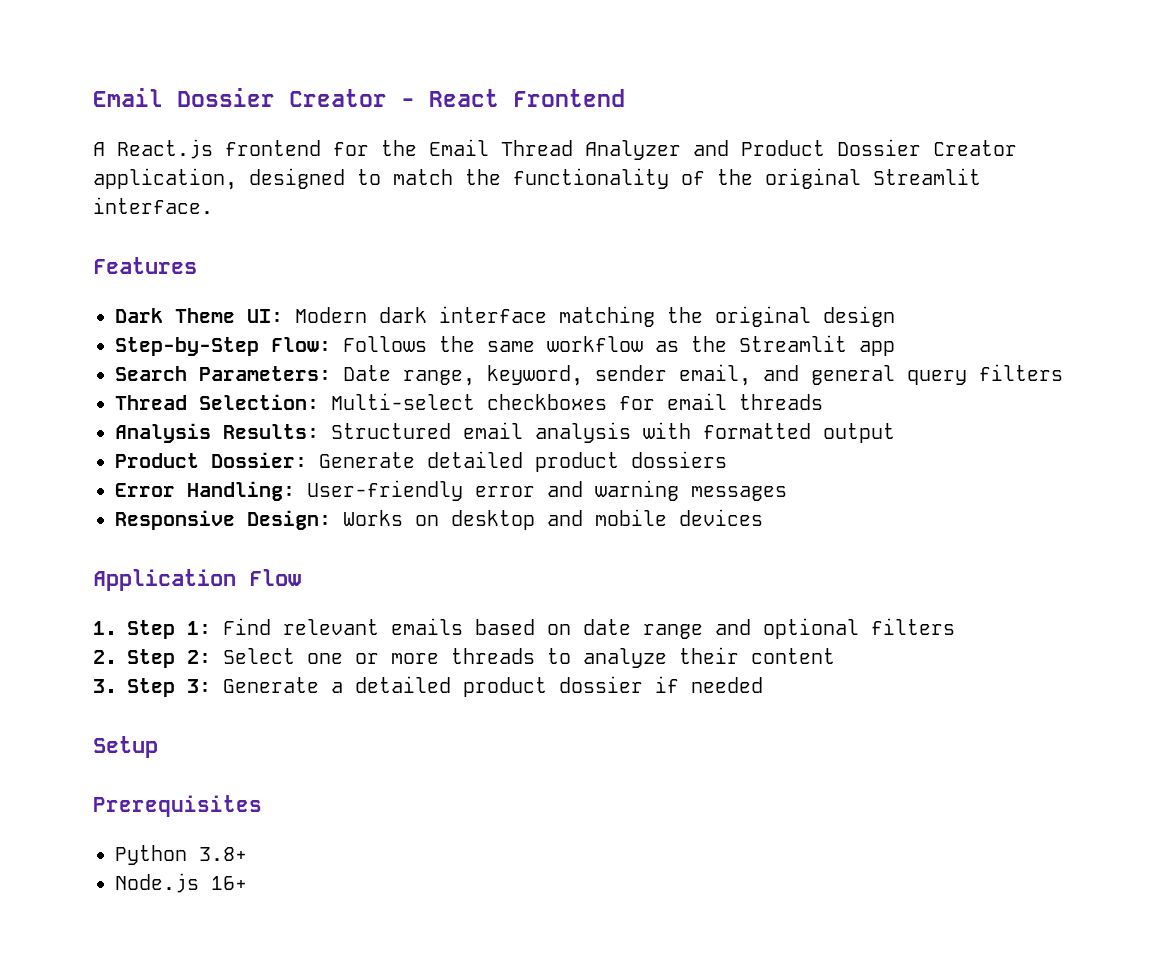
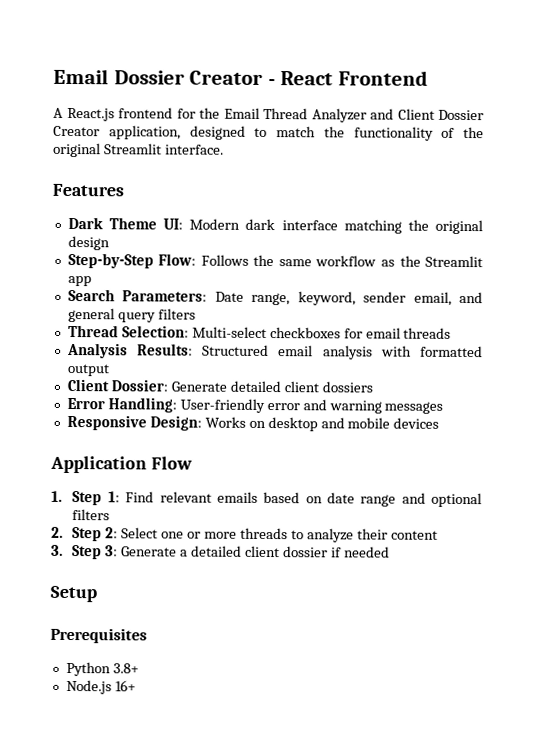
- A React.js frontend for the Email Thread Analyzer and Product Dossier Creator application, designed to match the functionality of the original Streamlit interface.
+ A React.js frontend for the Email Thread Analyzer and Client Dossier Creator application, designed to match the functionality of the original Streamlit interface.
- Product Dossier: Generate detailed product dossiers
+ Client Dossier: Generate detailed client dossiers
- 3. Step 3: Generate a detailed product dossier if needed
+ 3. Step 3: Generate a detailed client dossier if needed

